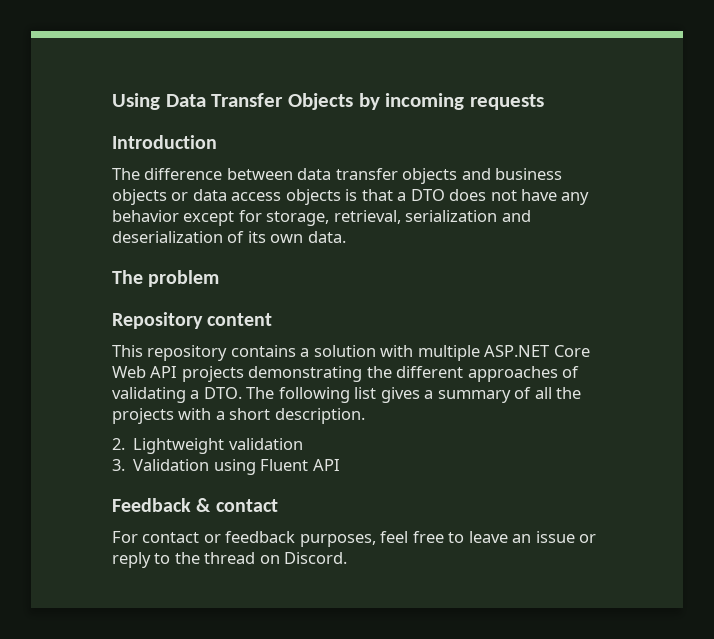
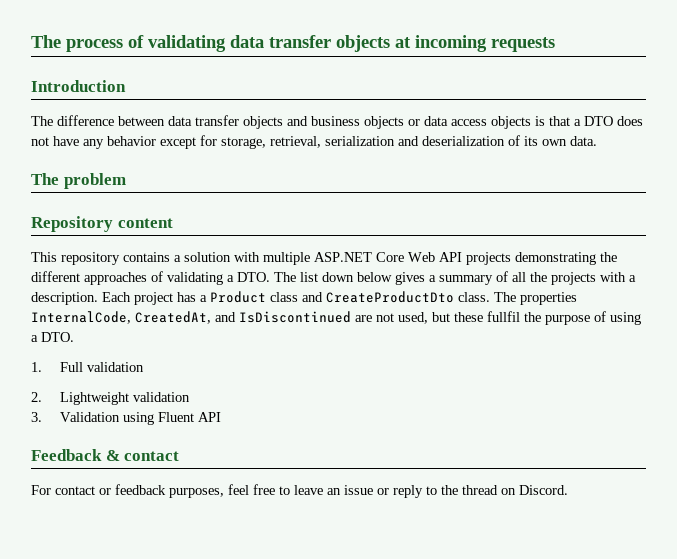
- Using Data Transfer Objects by incoming requests
+ The process of validating data transfer objects at incoming requests
- This repository contains a solution with multiple ASP.NET Core Web API projects demonstrating the different approaches of validating a DTO. The following list gives a summary of all the projects with a short description.
+ This repository contains a solution with multiple ASP.NET Core Web API projects demonstrating the different approaches of validating a DTO. The list down below gives a summary of all the projects with a description. Each project has a Product class and CreateProductDto class. The properties InternalCode, CreatedAt, and IsDiscontinued are not used, but these fullfil the purpose of using a DTO.
+ 1. Full validation

